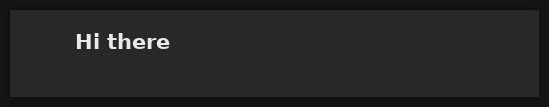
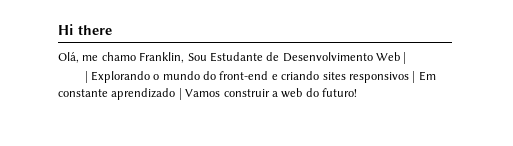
+ Olá, me chamo Franklin, Sou Estudante de Desenvolvimento Web |
+ | Explorando o mundo do front-end e criando sites responsivos | Em constante aprendizado | Vamos construir a web do futuro!

